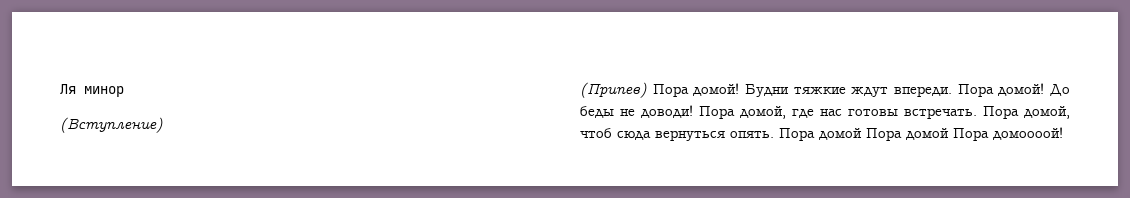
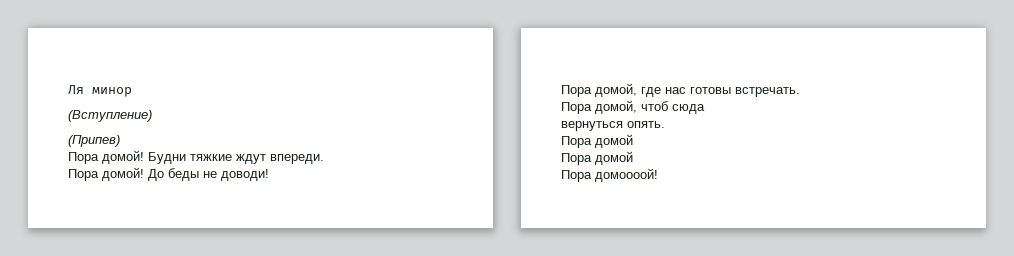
- (Припев) Пора домой!
+ (Припев)
+ Пора домой!
- Будни тяжкие ждут впереди. Пора домой!
+ Будни тяжкие ждут впереди.
+ Пора домой!
- До беды не доводи! Пора домой, где нас готовы встречать. Пора домой, чтоб сюда вернуться опять. Пора домой Пора домой Пора домоооой!
+ До беды не доводи!
+ Пора домой, где нас готовы встречать.
+ Пора домой, чтоб сюда
+ вернуться опять.
+ Пора домой
+ Пора домой
+ Пора домоооой!

